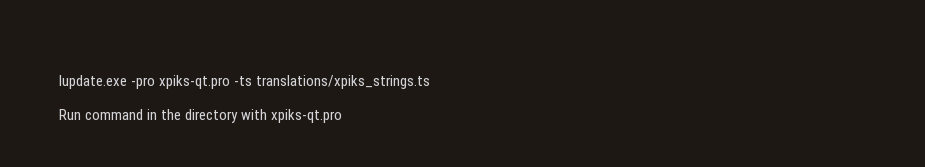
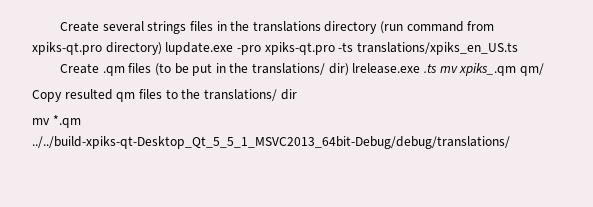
- lupdate.exe -pro xpiks-qt.pro -ts translations/xpiks_strings.ts
- Run command in the directory with xpiks-qt.pro
+ Create several strings files in the translations directory (run command from xpiks-qt.pro directory) lupdate.exe -pro xpiks-qt.pro -ts translations/xpiks_en_US.ts
+ Create .qm files (to be put in the translations/ dir) lrelease.exe .ts mv xpiks_.qm qm/
+ Copy resulted qm files to the translations/ dir
+ mv *.qm ../../build-xpiks-qt-Desktop_Qt_5_5_1_MSVC2013_64bit-Debug/debug/translations/

